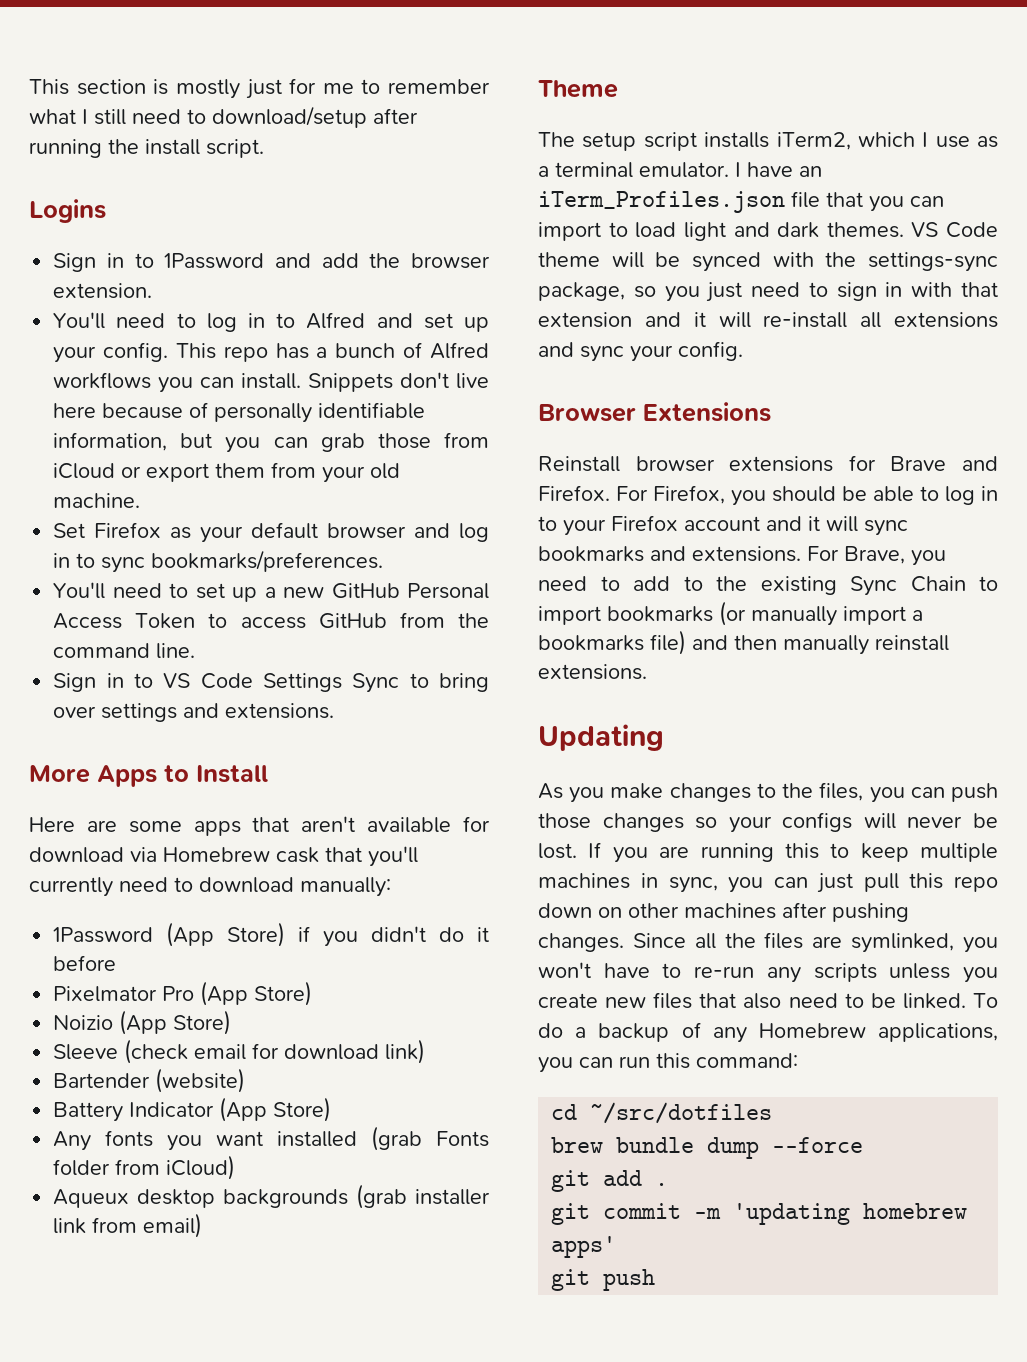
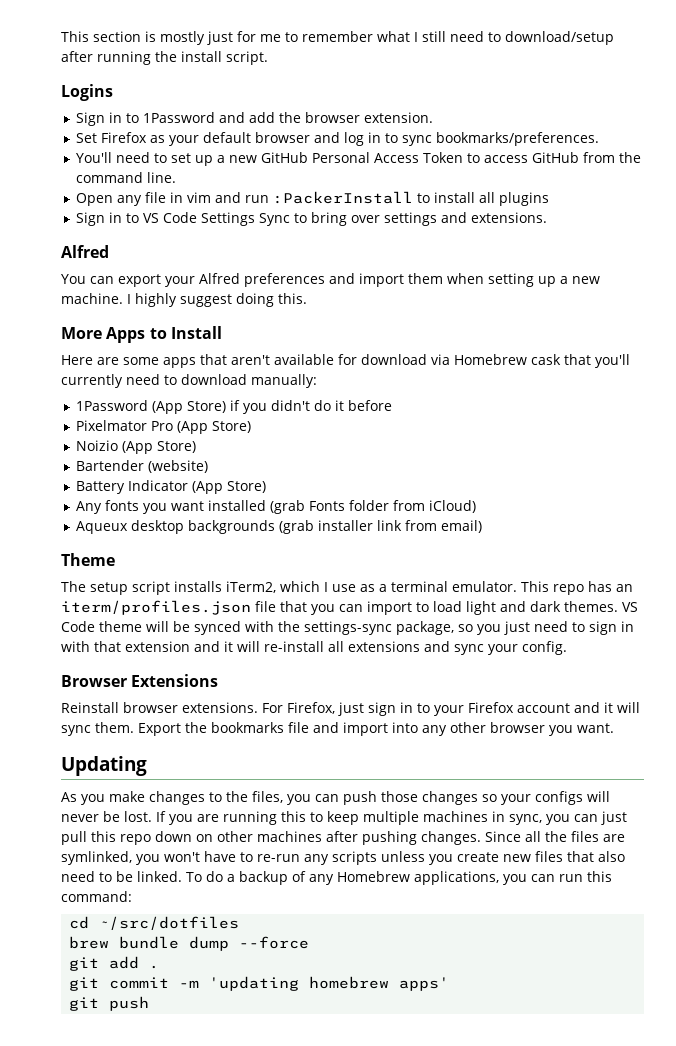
- You'll need to log in to Alfred and set up your config. This repo has a bunch of Alfred workflows you can install. Snippets don't live here because of personally identifiable information, but you can grab those from iCloud or export them from your old machine.
+ Open any file in vim and run :PackerInstall to install all plugins
  Sign in to VS Code Settings Sync to bring over settings and extensions.
+ Alfred
+ You can export your Alfred preferences and import them when setting up a new machine. I highly suggest doing this.
- Sleeve (check email for download link)
- I have an iTerm_Profiles.json file that you can import to load light and dark themes.
+ This repo has an iterm/profiles.json file that you can import to load light and dark themes.
- Reinstall browser extensions for Brave and Firefox. For Firefox, you should be able to log in to your Firefox account and it will sync bookmarks and extensions. For Brave, you need to add to the existing Sync Chain to import bookmarks (or manually import a bookmarks file) and then manually reinstall extensions.
+ Reinstall browser extensions. For Firefox, just sign in to your Firefox account and it will sync them. Export the bookmarks file and import into any other browser you want.

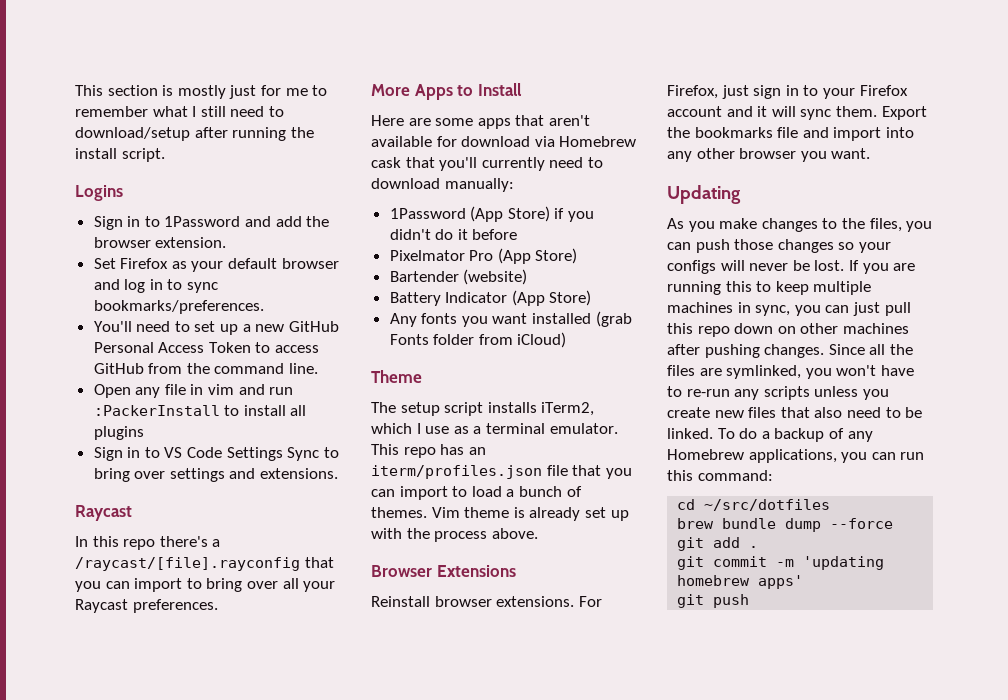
  Sign in to VS Code Settings Sync to bring over settings and extensions.
- Alfred
- You can export your Alfred preferences and import them when setting up a new machine. I highly suggest doing this.
+ Raycast
+ In this repo there's a /raycast/[file].rayconfig that you can import to bring over all your Raycast preferences.
- Noizio (App Store)
- Aqueux desktop backgrounds (grab installer link from email)
- This repo has an iterm/profiles.json file that you can import to load light and dark themes. VS Code theme will be synced with the settings-sync package, so you just need to sign in with that extension and it will re-install all extensions and sync your config.
+ This repo has an iterm/profiles.json file that you can import to load a bunch of themes. Vim theme is already set up with the process above.

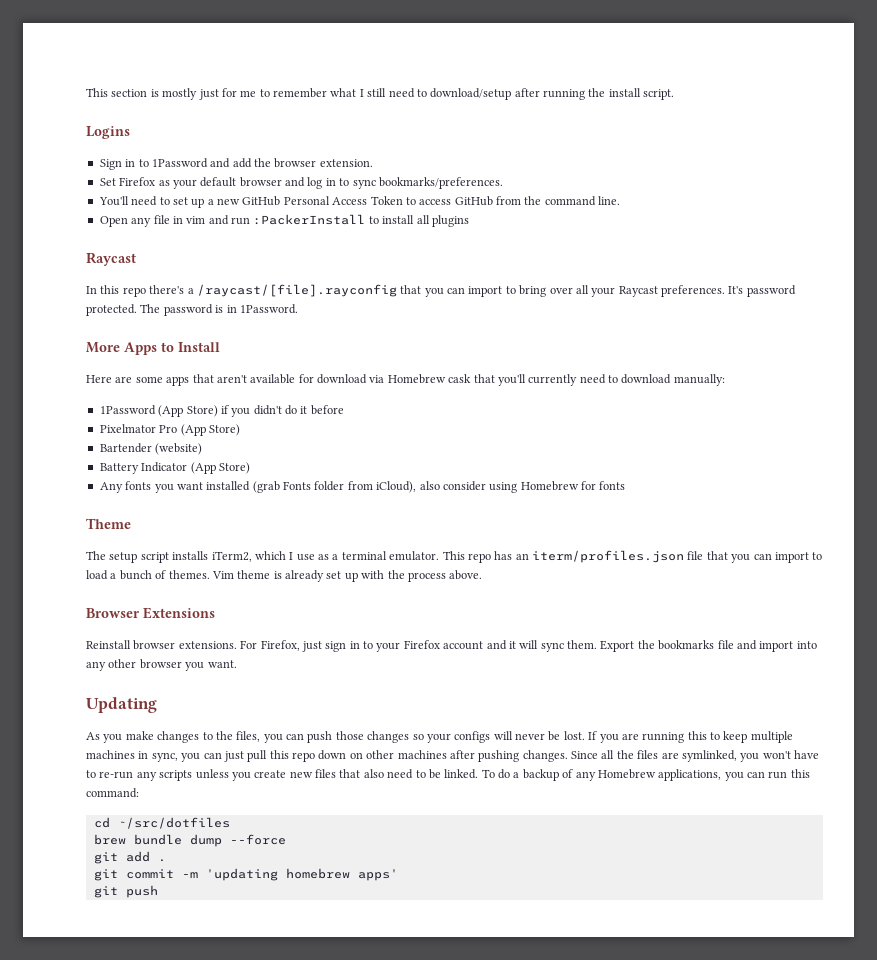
- Sign in to VS Code Settings Sync to bring over settings and extensions.
+ It's password protected. The password is in 1Password.
- Any fonts you want installed (grab Fonts folder from iCloud)
+ Any fonts you want installed (grab Fonts folder from iCloud), also consider using Homebrew for fonts

